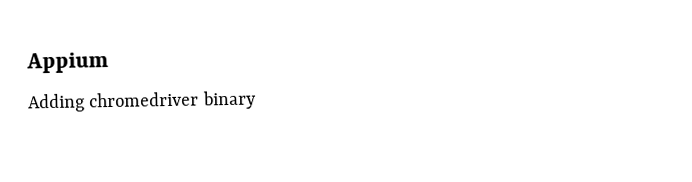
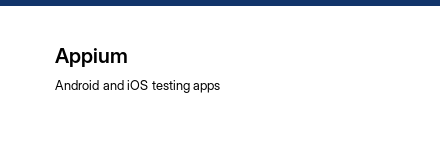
- Adding chromedriver binary
+ Android and iOS testing apps

